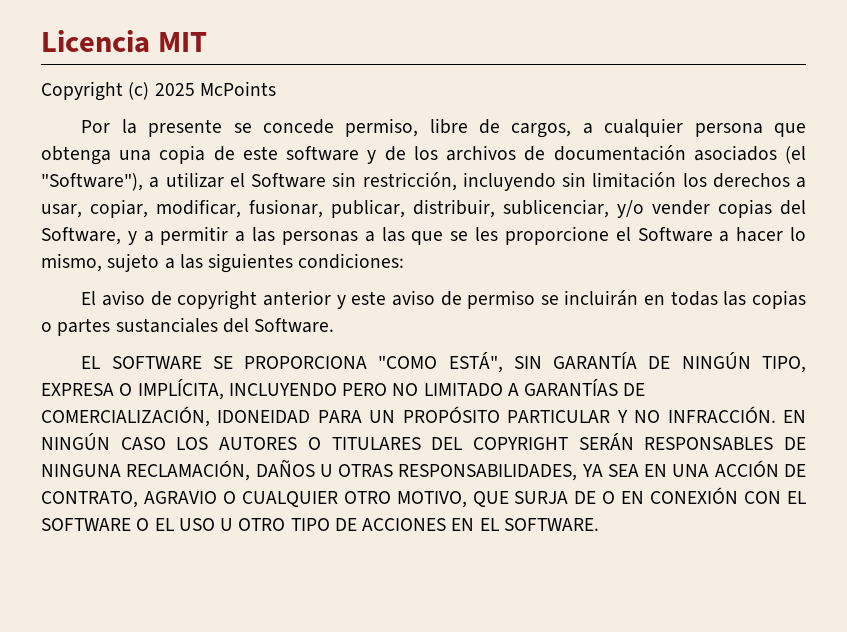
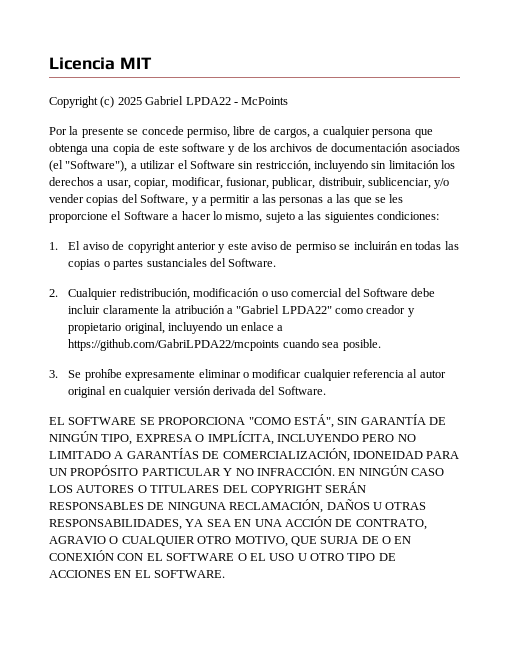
- Copyright (c) 2025 McPoints
+ Copyright (c) 2025 Gabriel LPDA22 - McPoints
- El aviso de copyright anterior y este aviso de permiso se incluirán en todas las copias o partes sustanciales del Software.
+ 1. El aviso de copyright anterior y este aviso de permiso se incluirán en todas las copias o partes sustanciales del Software.
+ 2. Cualquier redistribución, modificación o uso comercial del Software debe incluir claramente la atribución a "Gabriel LPDA22" como creador y propietario original, incluyendo un enlace a https://github.com/GabriLPDA22/mcpoints cuando sea posible.
+ 3. Se prohíbe expresamente eliminar o modificar cualquier referencia al autor original en cualquier versión derivada del Software.

